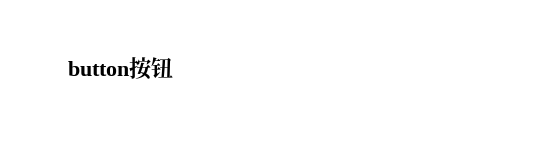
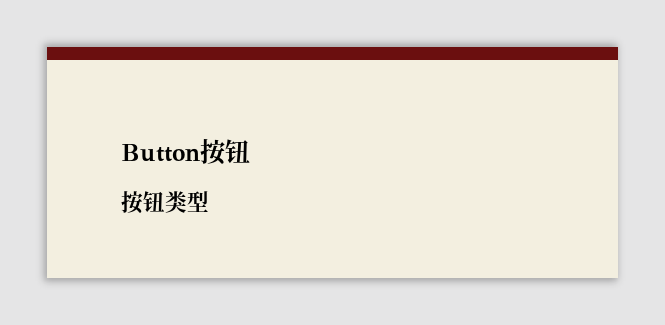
- button按钮
+ Button按钮
+ 按钮类型

